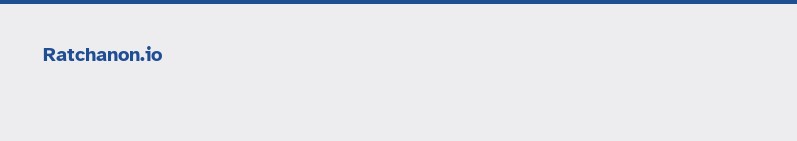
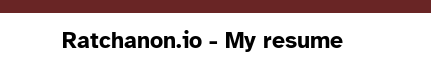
- Ratchanon.io
+ Ratchanon.io - My resume

